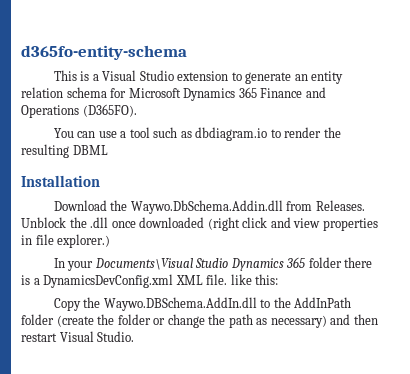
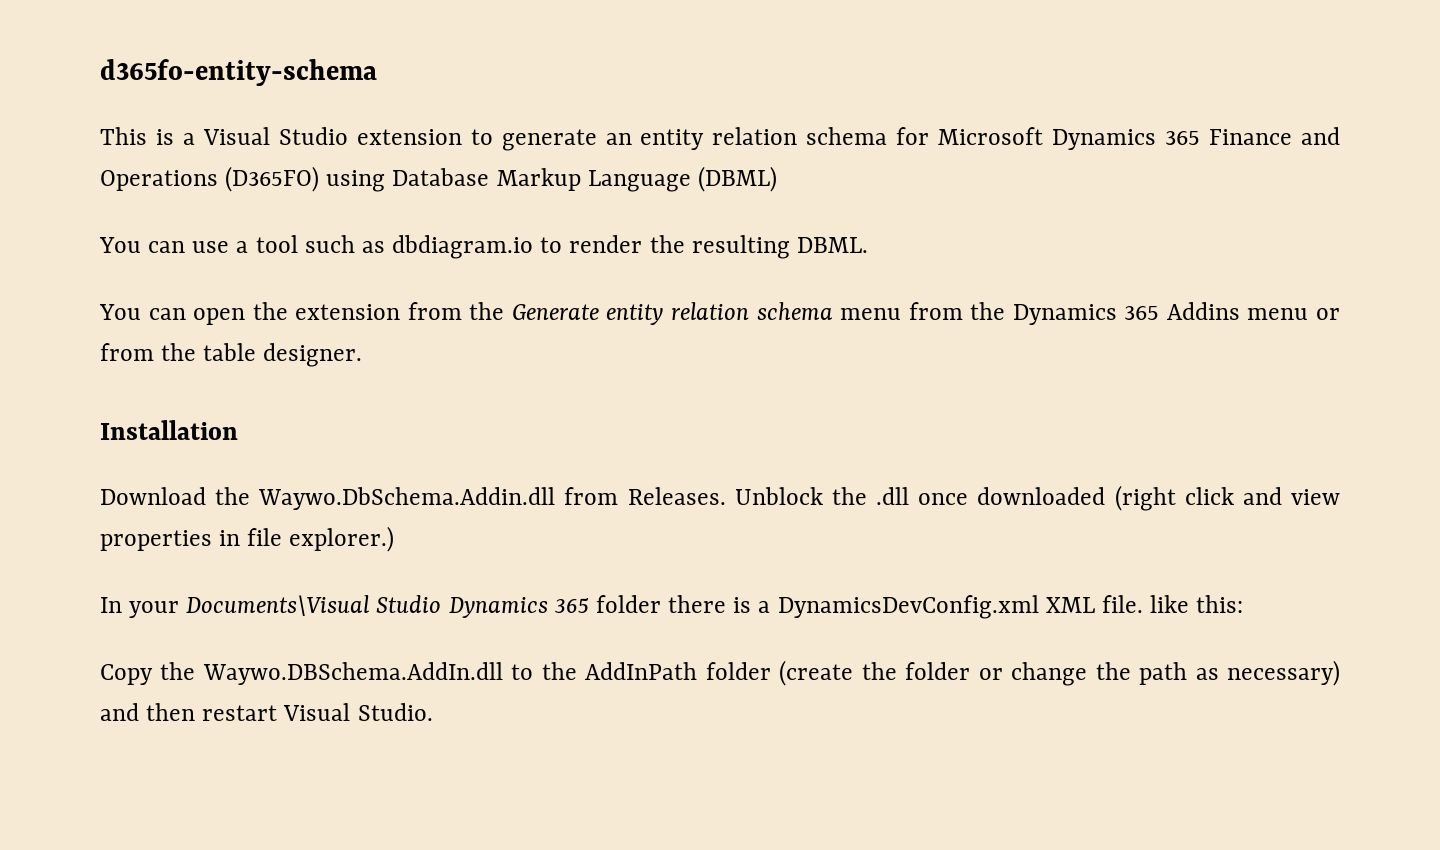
- This is a Visual Studio extension to generate an entity relation schema for Microsoft Dynamics 365 Finance and Operations (D365FO).
+ This is a Visual Studio extension to generate an entity relation schema for Microsoft Dynamics 365 Finance and Operations (D365FO) using Database Markup Language (DBML)
- You can use a tool such as dbdiagram.io to render the resulting DBML
+ You can use a tool such as dbdiagram.io to render the resulting DBML.
+ You can open the extension from the Generate entity relation schema menu from the Dynamics 365 Addins menu or from the table designer.

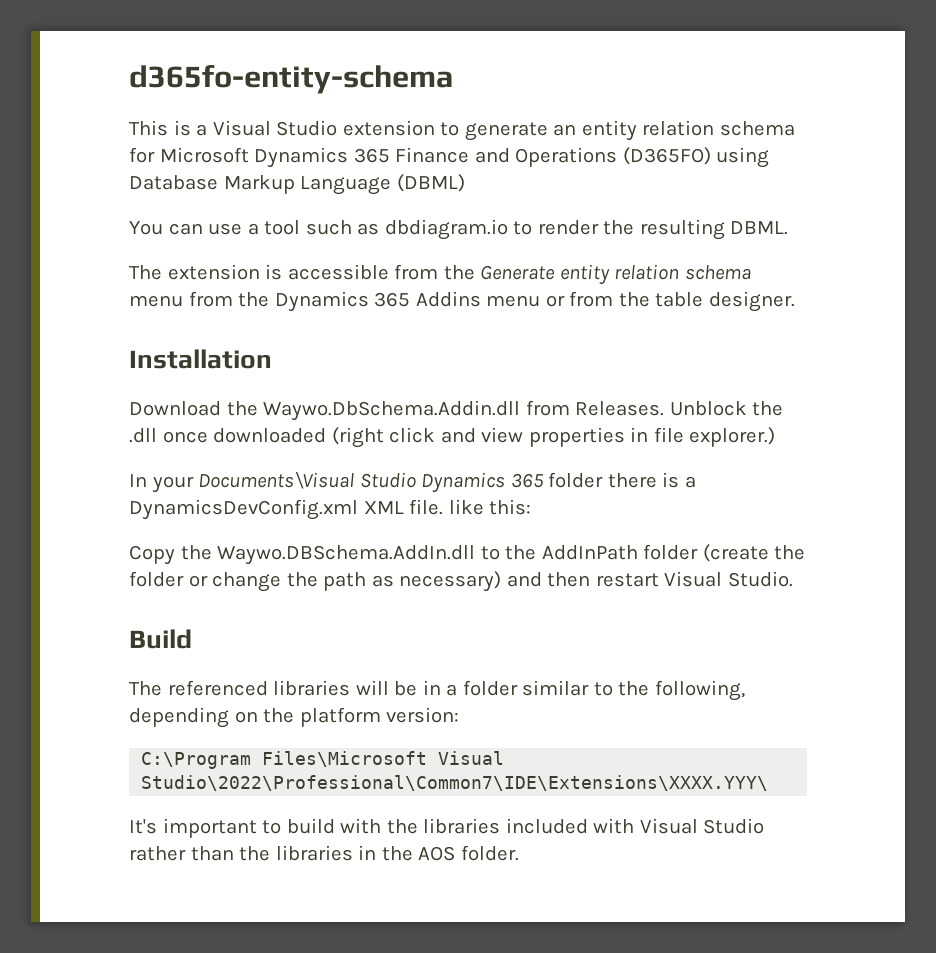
- You can open the extension from the Generate entity relation schema menu from the Dynamics 365 Addins menu or from the table designer.
+ The extension is accessible from the Generate entity relation schema menu from the Dynamics 365 Addins menu or from the table designer.
+ Build
+ The referenced libraries will be in a folder similar to the following, depending on the platform version:
+ C:\Program Files\Microsoft Visual Studio\2022\Professional\Common7\IDE\Extensions\XXXX.YYY\
+ It's important to build with the libraries included with Visual Studio rather than the libraries in the AOS folder.

